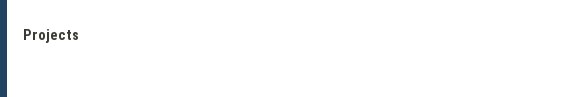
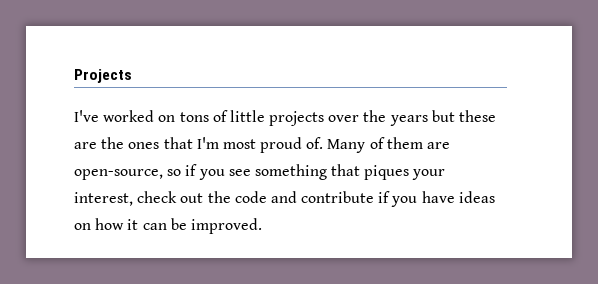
+ I've worked on tons of little projects over the years but these are the ones that I'm most proud of. Many of them are open-source, so if you see something that piques your interest, check out the code and contribute if you have ideas on how it can be improved.

